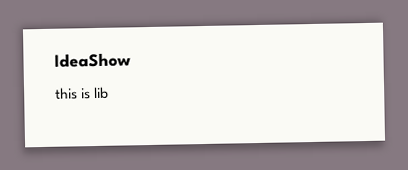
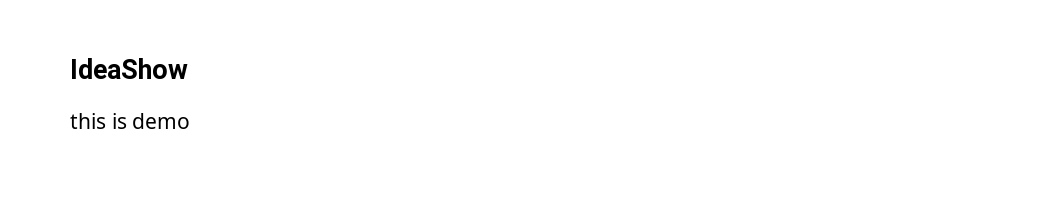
- this is lib
+ this is demo

